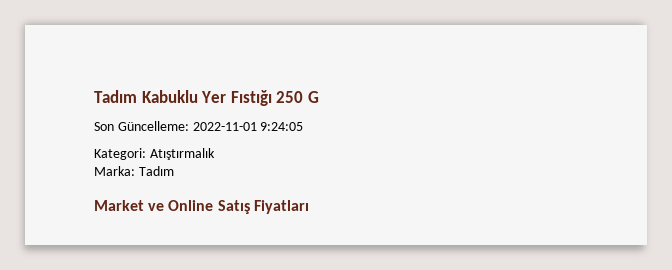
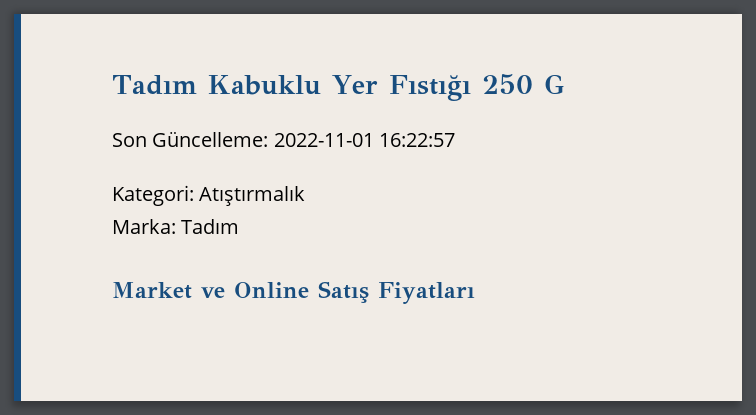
- Son Güncelleme: 2022-11-01 9:24:05
+ Son Güncelleme: 2022-11-01 16:22:57

